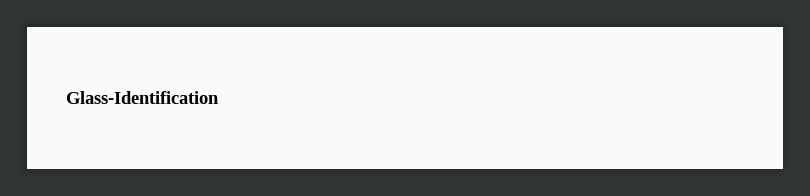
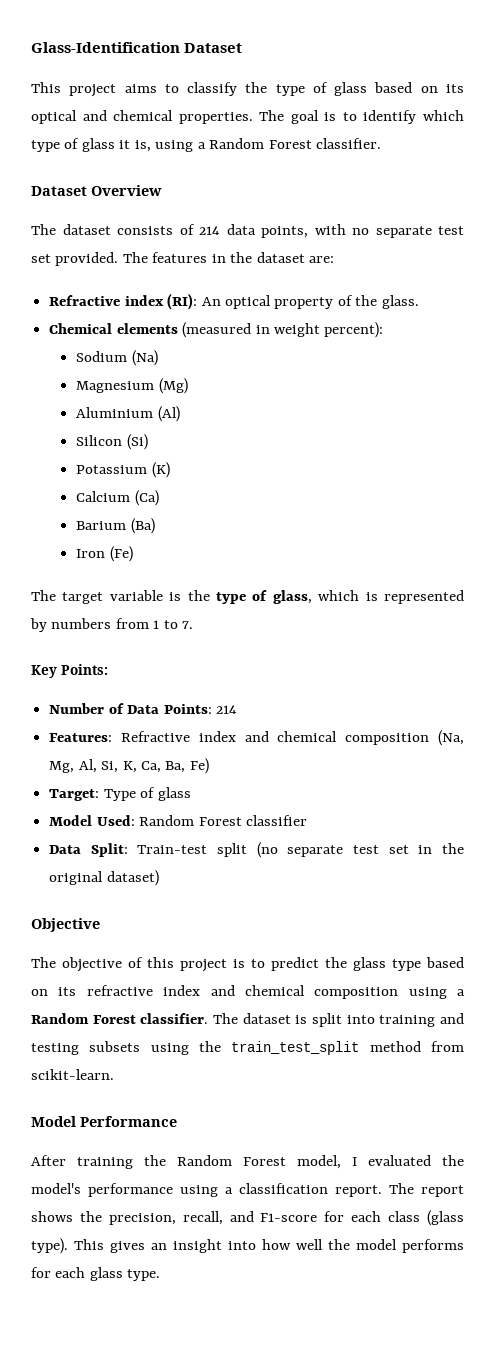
- Glass-Identification
+ Glass-Identification Dataset
+ This project aims to classify the type of glass based on its optical and chemical properties. The goal is to identify which type of glass it is, using a Random Forest classifier.
+ Dataset Overview
+ The dataset consists of 214 data points, with no separate test set provided. The features in the dataset are:
+ Refractive index (RI): An optical property of the glass.
+ Chemical elements (measured in weight percent):
+ Sodium (Na)
+ Magnesium (Mg)
+ Aluminium (Al)
+ Silicon (Si)
+ Potassium (K)
+ Calcium (Ca)
+ Barium (Ba)
+ Iron (Fe)
+ The target variable is the type of glass, which is represented by numbers from 1 to 7.
+ Key Points:
+ Number of Data Points: 214
+ Features: Refractive index and chemical composition (Na, Mg, Al, Si, K, Ca, Ba, Fe)
+ Target: Type of glass
+ Model Used: Random Forest classifier
+ Data Split: Train-test split (no separate test set in the original dataset)
+ Objective
+ The objective of this project is to predict the glass type based on its refractive index and chemical composition using a Random Forest classifier. The dataset is split into training and testing subsets using the train_test_split method from scikit-learn.
+ Model Performance
+ After training the Random Forest model, I evaluated the model's performance using a classification report. The report shows the precision, recall, and F1-score for each class (glass type). This gives an insight into how well the model performs for each glass type.

